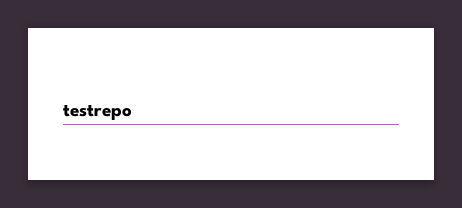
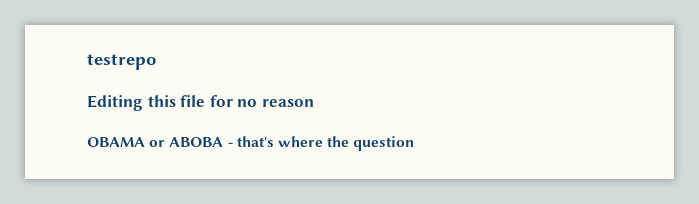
+ Editing this file for no reason
+ OBAMA or ABOBA - that's where the question

